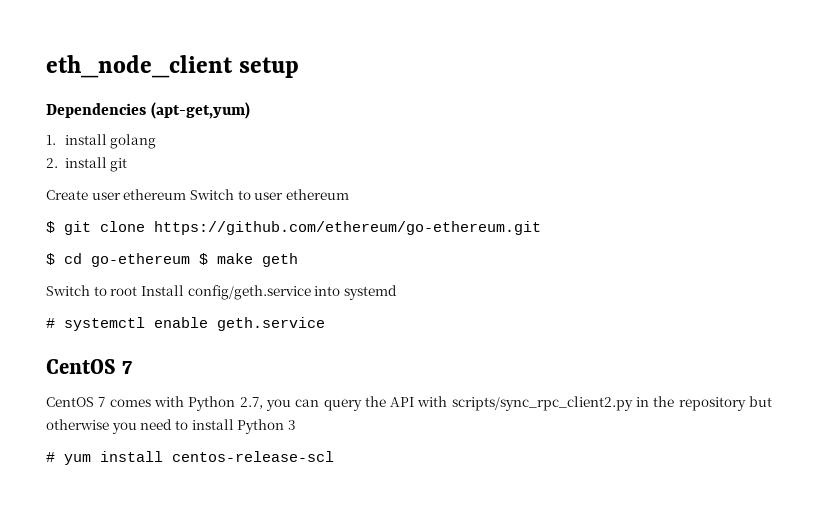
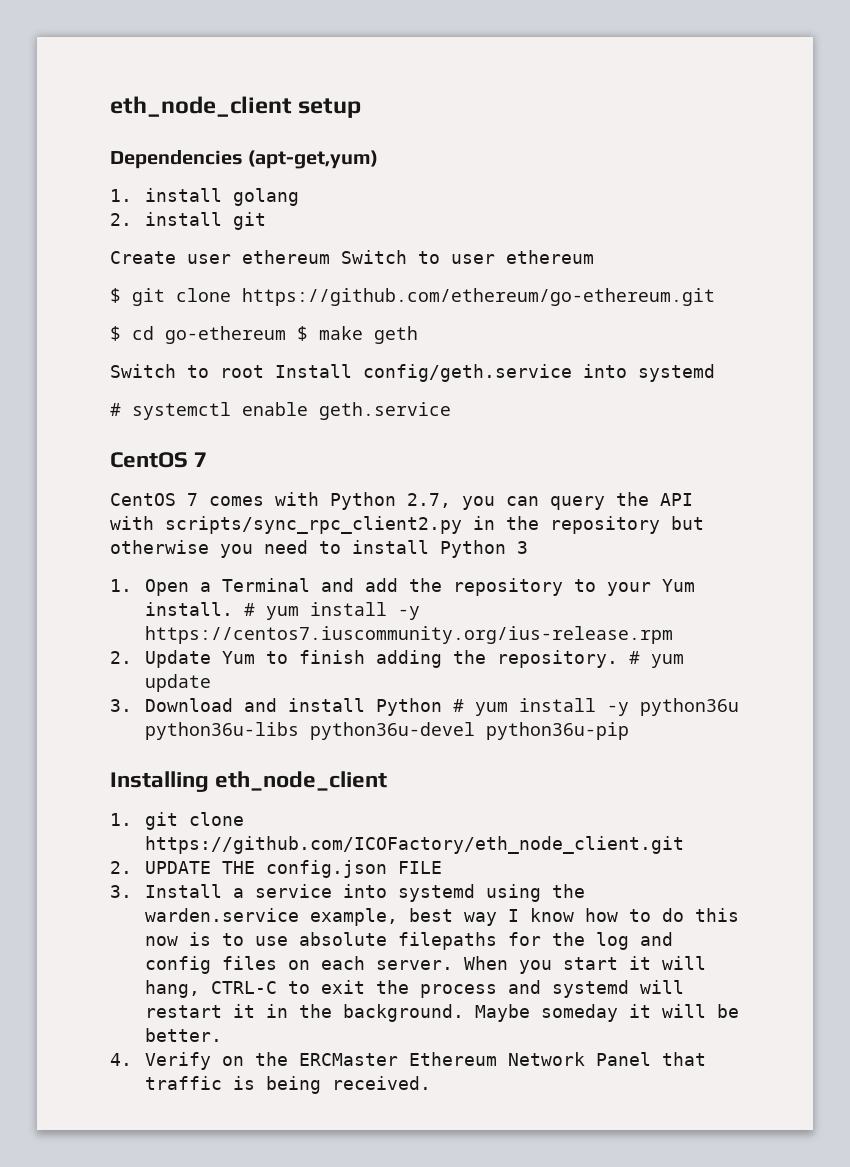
- # yum install centos-release-scl
+ 1. Open a Terminal and add the repository to your Yum install. # yum install -y https://centos7.iuscommunity.org/ius-release.rpm
+ 2. Update Yum to finish adding the repository. # yum update
+ 3. Download and install Python # yum install -y python36u python36u-libs python36u-devel python36u-pip
+ Installing eth_node_client
+ 1. git clone https://github.com/ICOFactory/eth_node_client.git
+ 2. UPDATE THE config.json FILE
+ 3. Install a service into systemd using the warden.service example, best way I know how to do this now is to use absolute filepaths for the log and config files on each server. When you start it will hang, CTRL-C to exit the process and systemd will restart it in the background. Maybe someday it will be better.
+ 4. Verify on the ERCMaster Ethereum Network Panel that traffic is being received.

